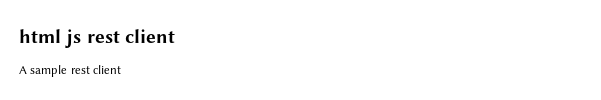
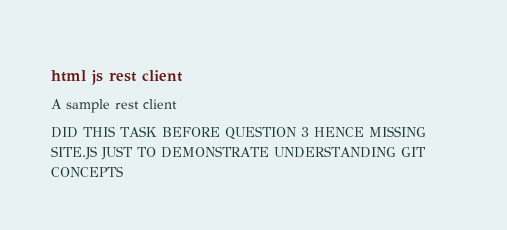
+ DID THIS TASK BEFORE QUESTION 3 HENCE MISSING SITE.JS JUST TO DEMONSTRATE UNDERSTANDING GIT CONCEPTS

